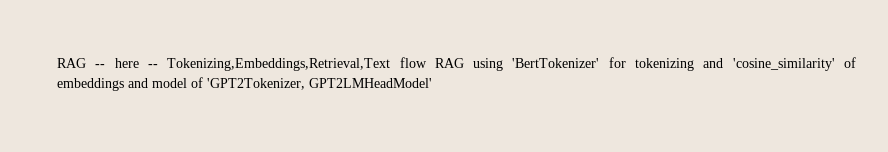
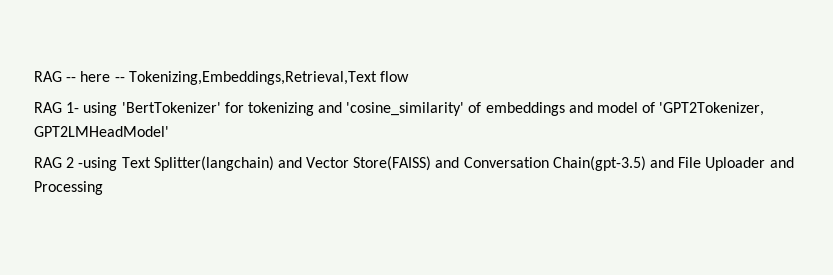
- RAG -- here -- Tokenizing,Embeddings,Retrieval,Text flow RAG using 'BertTokenizer' for tokenizing and 'cosine_similarity' of embeddings and model of 'GPT2Tokenizer, GPT2LMHeadModel'
+ RAG -- here -- Tokenizing,Embeddings,Retrieval,Text flow
+ RAG 1- using 'BertTokenizer' for tokenizing and 'cosine_similarity' of embeddings and model of 'GPT2Tokenizer, GPT2LMHeadModel'
+ RAG 2 -using Text Splitter(langchain) and Vector Store(FAISS) and Conversation Chain(gpt-3.5) and File Uploader and Processing

